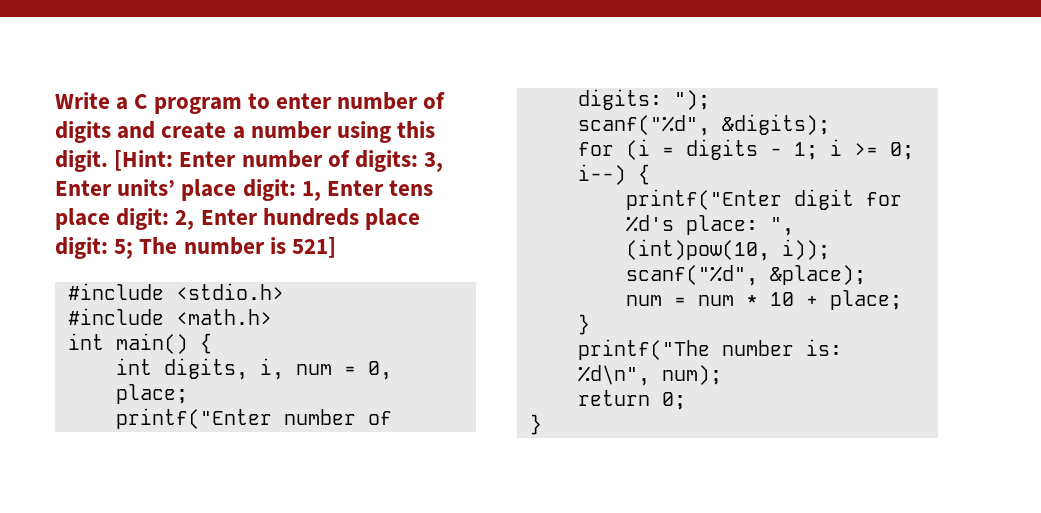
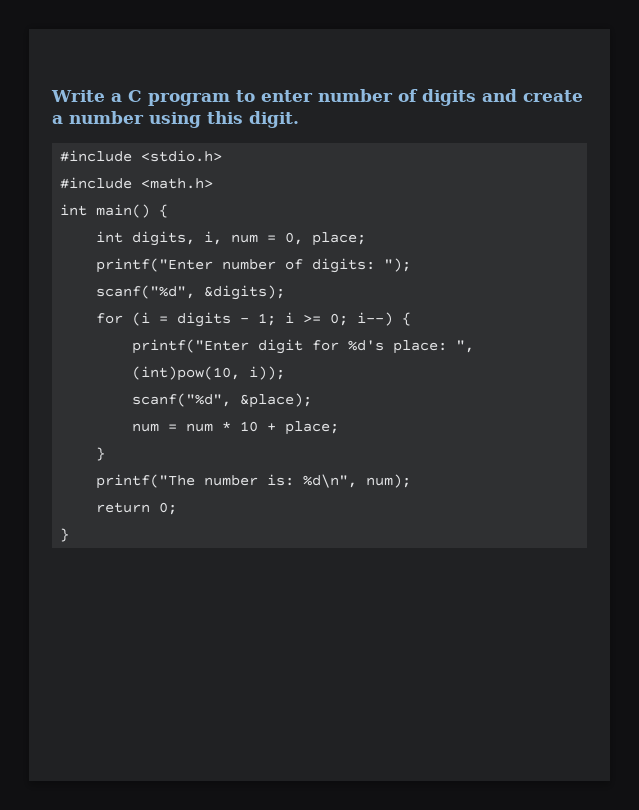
- [Hint: Enter number of digits: 3, Enter units’ place digit: 1, Enter tens place digit: 2, Enter hundreds place digit: 5; The number is 521]

